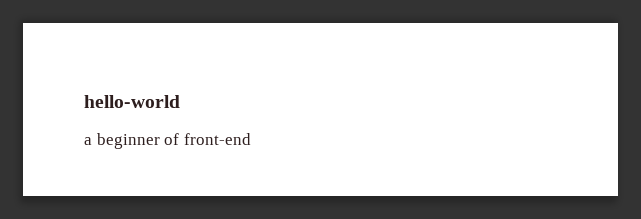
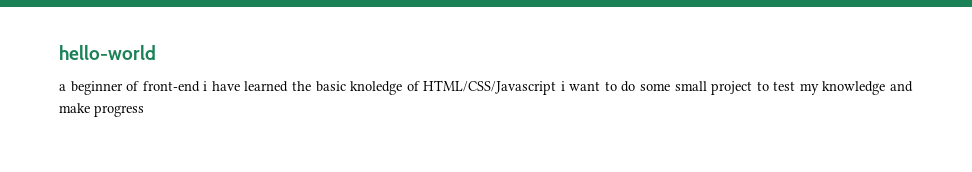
- a beginner of front-end
+ a beginner of front-end i have learned the basic knoledge of HTML/CSS/Javascript i want to do some small project to test my knowledge and make progress

